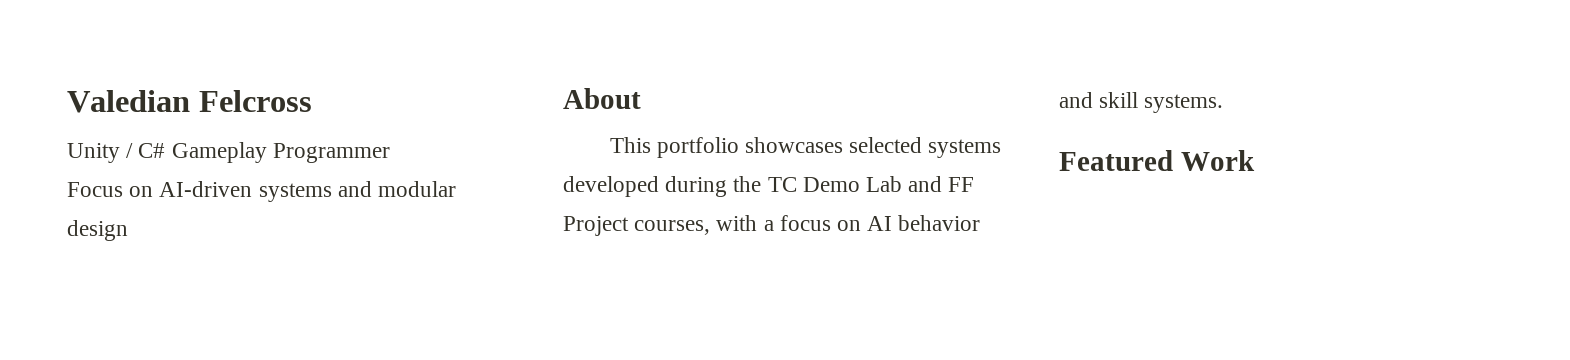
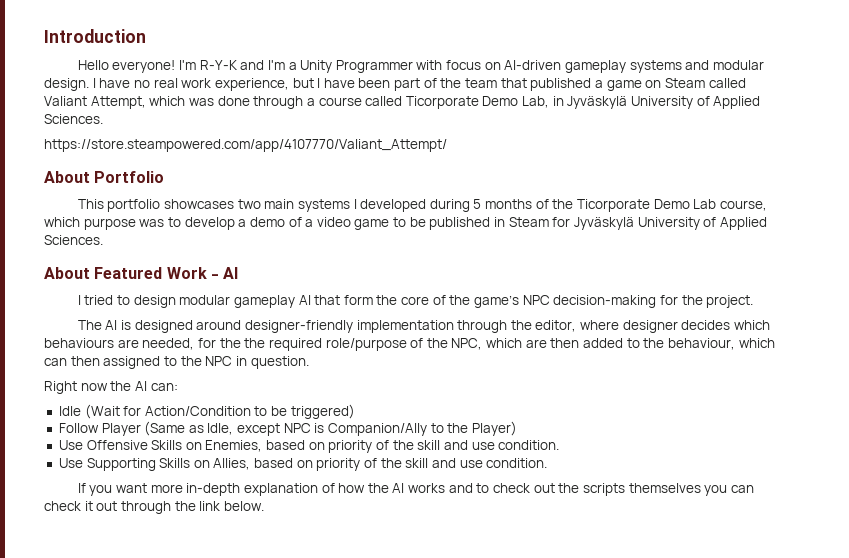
- Valedian Felcross
- Unity / C# Gameplay Programmer
- Focus on AI-driven systems and modular design
- About
+ Introduction
+ Hello everyone! I'm R-Y-K and I'm a Unity Programmer with focus on AI-driven gameplay systems and modular design. I have no real work experience, but I have been part of the team that published a game on Steam called Valiant Attempt, which was done through a course called Ticorporate Demo Lab, in Jyväskylä University of Applied Sciences.
+ https://store.steampowered.com/app/4107770/Valiant_Attempt/
+ About Portfolio
- This portfolio showcases selected systems developed during the TC Demo Lab and FF Project courses, with a focus on AI behavior and skill systems.
- Featured Work
+ This portfolio showcases two main systems I developed during 5 months of the Ticorporate Demo Lab course, which purpose was to develop a demo of a video game to be published in Steam for Jyväskylä University of Applied Sciences.
+ About Featured Work - AI
+ I tried to design modular gameplay AI that form the core of the game’s NPC decision-making for the project.
+ The AI is designed around designer-friendly implementation through the editor, where designer decides which behaviours are needed, for the the required role/purpose of the NPC, which are then added to the behaviour, which can then assigned to the NPC in question.
+ Right now the AI can:
+ Idle (Wait for Action/Condition to be triggered)
+ Follow Player (Same as Idle, except NPC is Companion/Ally to the Player)
+ Use Offensive Skills on Enemies, based on priority of the skill and use condition.
+ Use Supporting Skills on Allies, based on priority of the skill and use condition.
+ If you want more in-depth explanation of how the AI works and to check out the scripts themselves you can check it out through the link below.

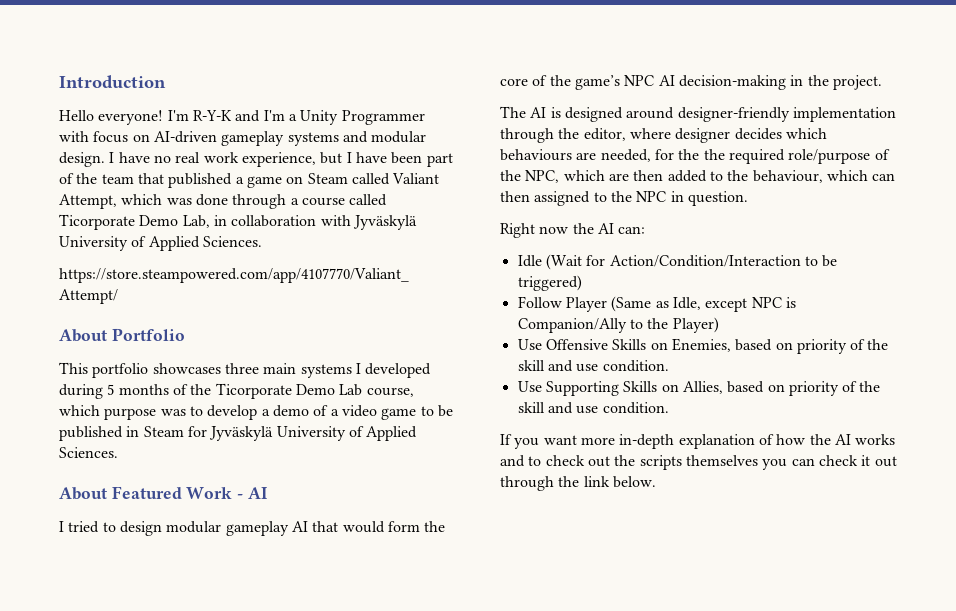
- I have no real work experience, but I have been part of the team that published a game on Steam called Valiant Attempt, which was done through a course called Ticorporate Demo Lab, in Jyväskylä University of Applied Sciences.
+ I have no real work experience, but I have been part of the team that published a game on Steam called Valiant Attempt, which was done through a course called Ticorporate Demo Lab, in collaboration with Jyväskylä University of Applied Sciences.
- This portfolio showcases two main systems I developed during 5 months of the Ticorporate Demo Lab course, which purpose was to develop a demo of a video game to be published in Steam for Jyväskylä University of Applied Sciences.
+ This portfolio showcases three main systems I developed during 5 months of the Ticorporate Demo Lab course, which purpose was to develop a demo of a video game to be published in Steam for Jyväskylä University of Applied Sciences.
- I tried to design modular gameplay AI that form the core of the game’s NPC decision-making for the project.
+ I tried to design modular gameplay AI that would form the core of the game’s NPC AI decision-making in the project.
- Idle (Wait for Action/Condition to be triggered)
+ Idle (Wait for Action/Condition/Interaction to be triggered)

